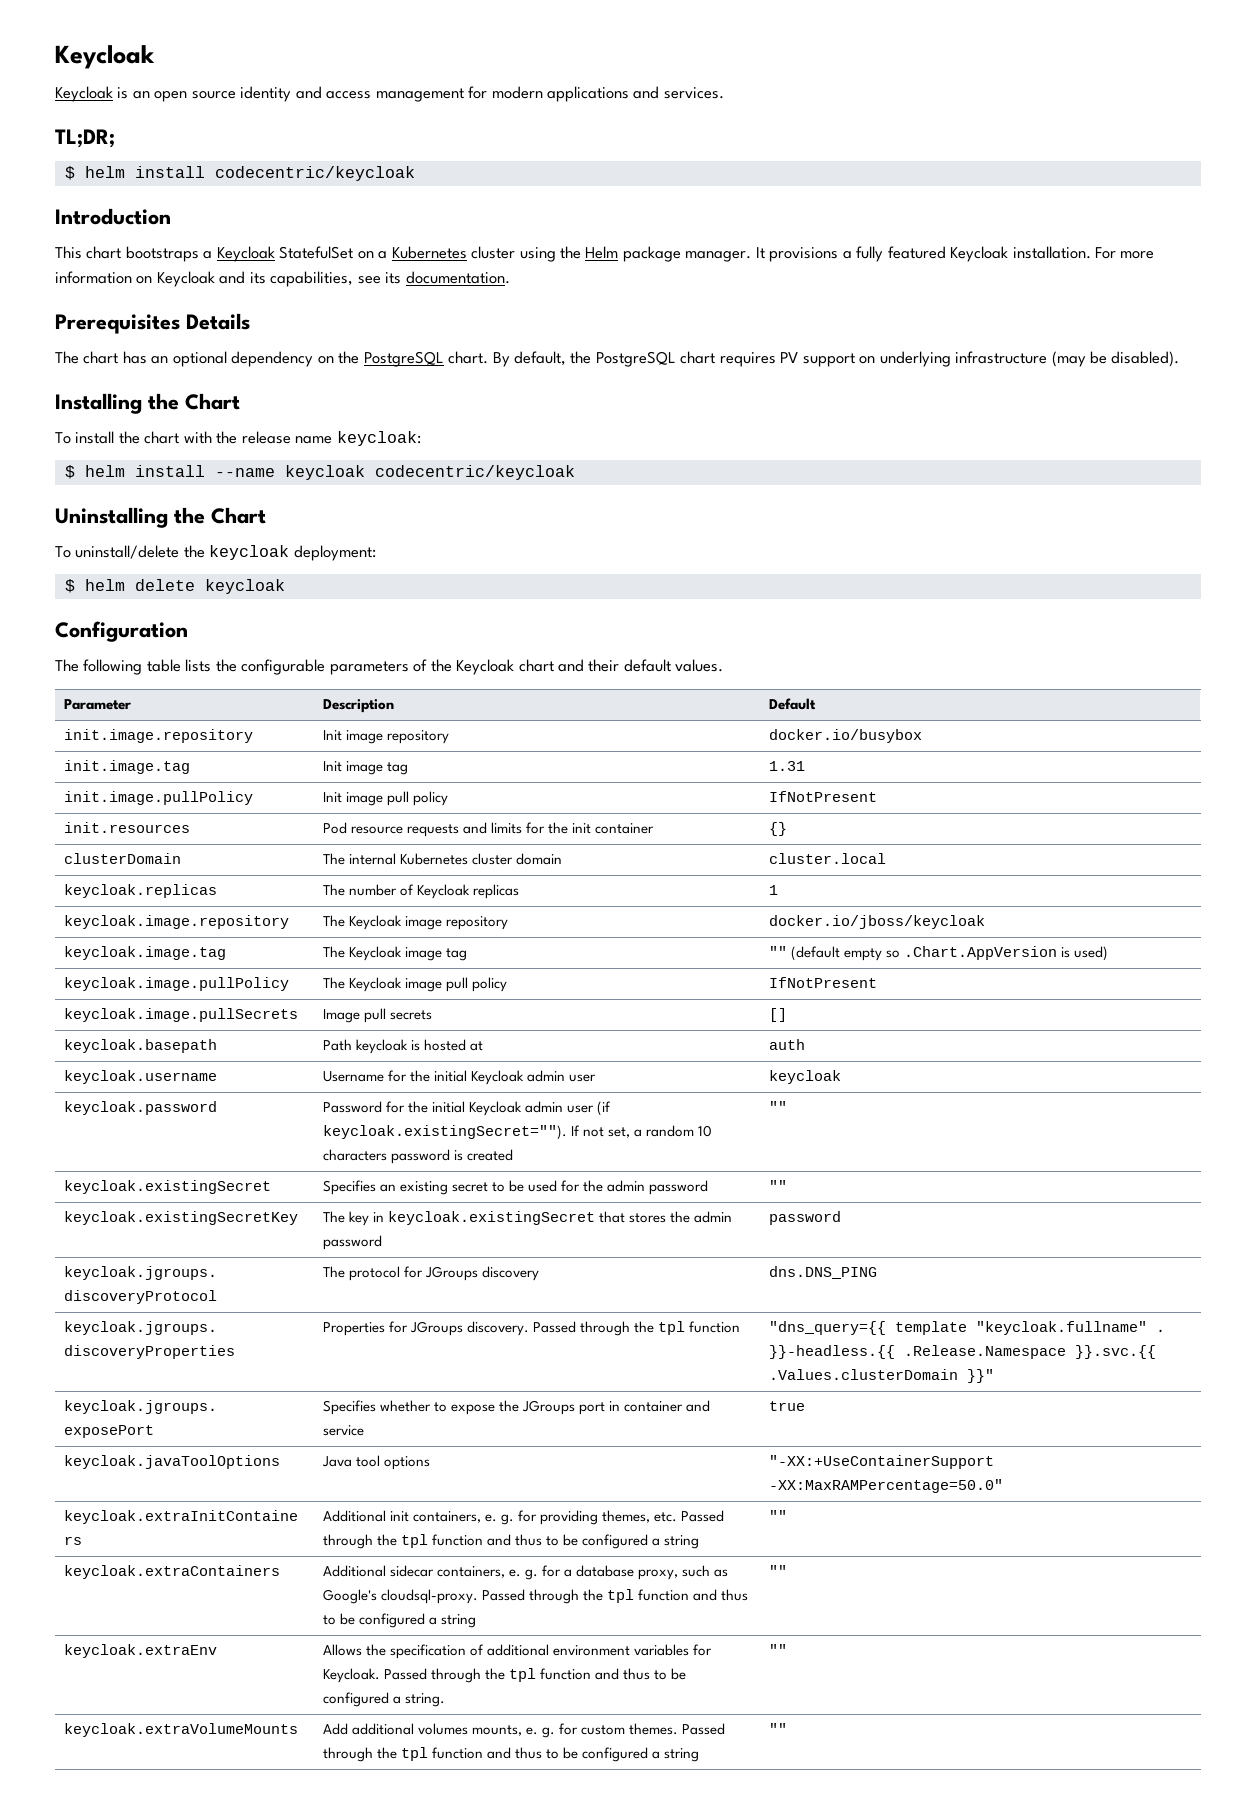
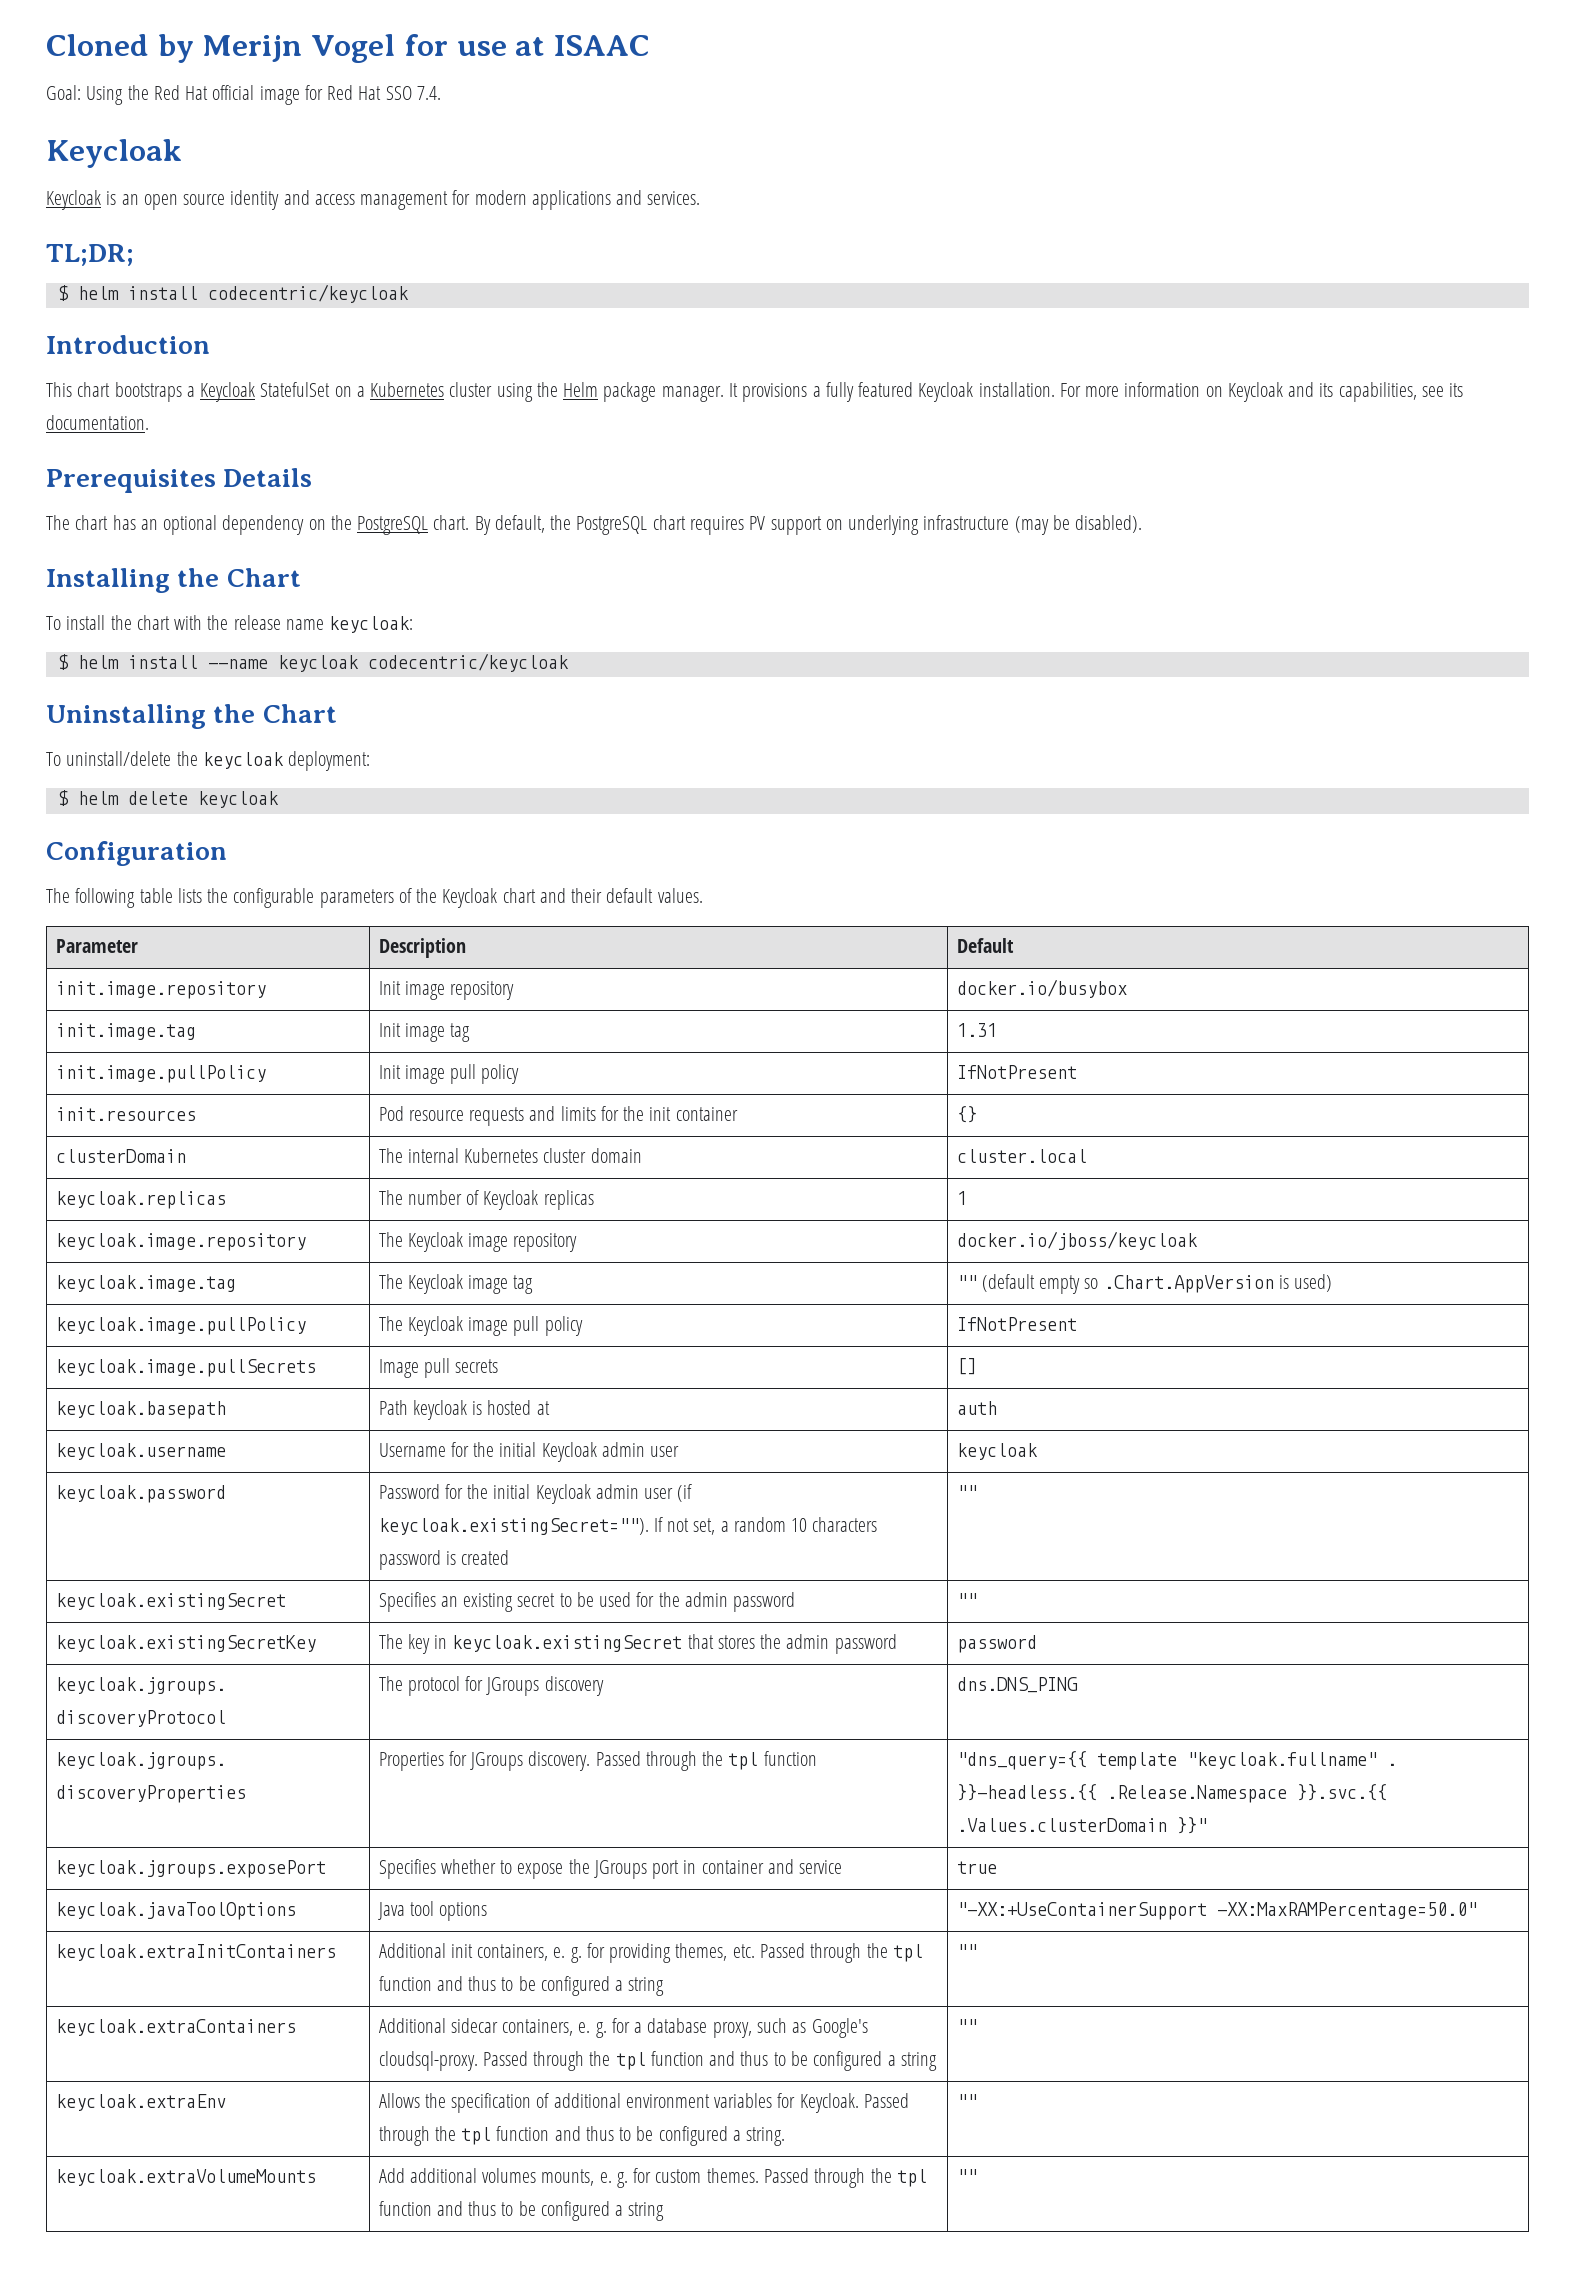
+ Cloned by Merijn Vogel for use at ISAAC
+ Goal: Using the Red Hat official image for Red Hat SSO 7.4.

